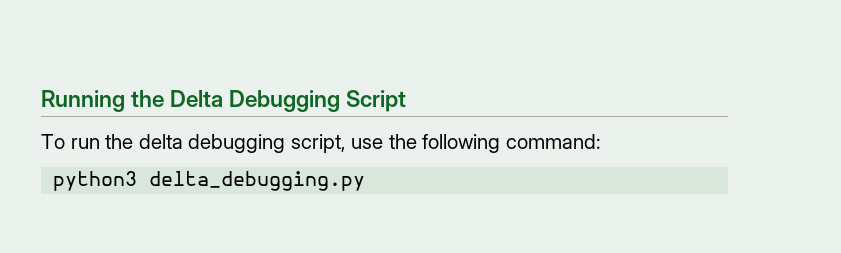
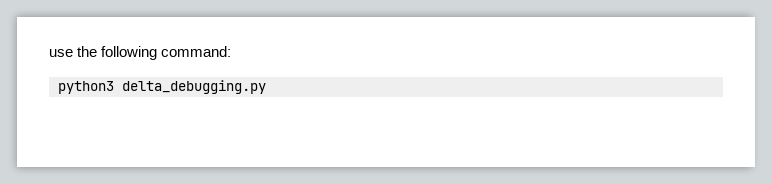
- Running the Delta Debugging Script
- To run the delta debugging script, use the following command:
+ use the following command:

